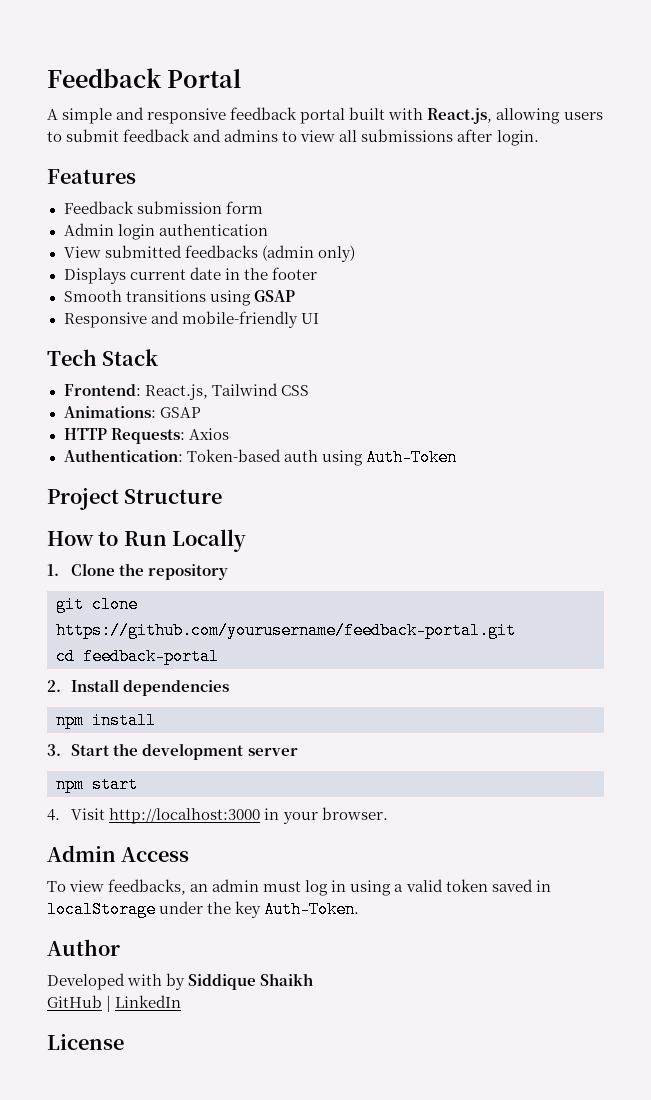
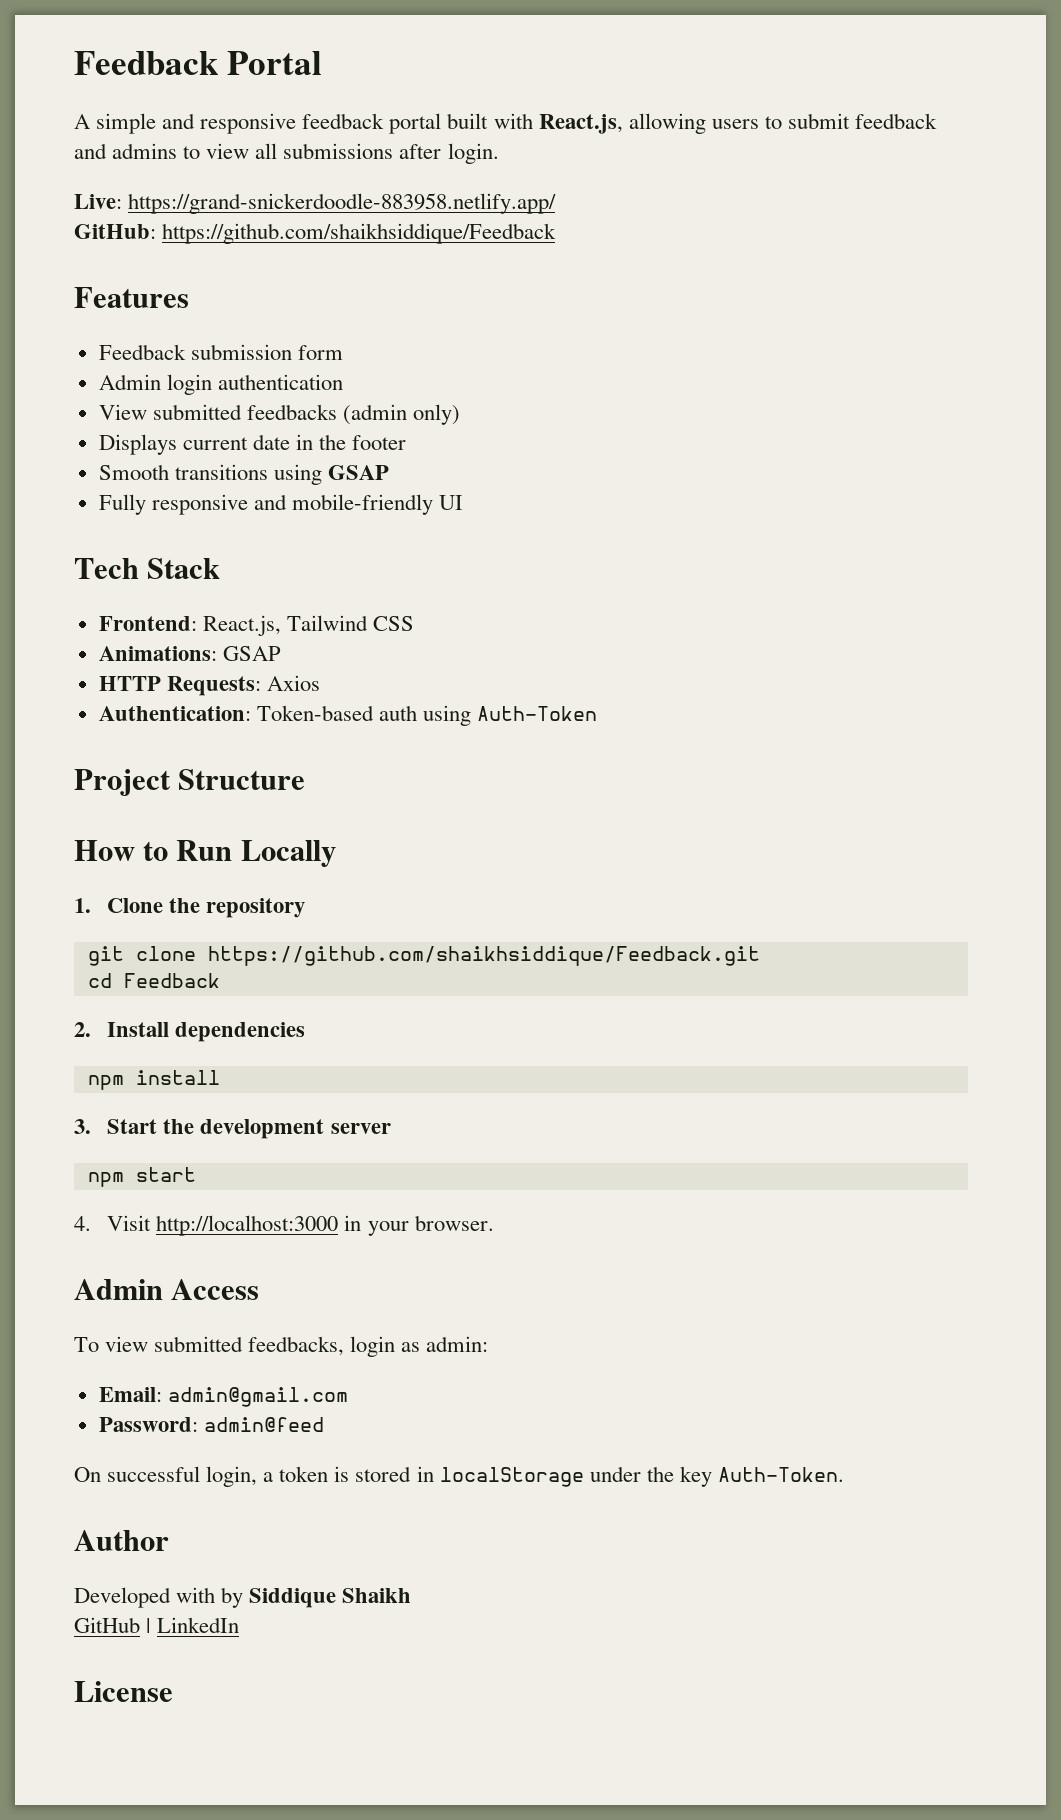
+ Live: https://grand-snickerdoodle-883958.netlify.app/
+ GitHub: https://github.com/shaikhsiddique/Feedback
- Responsive and mobile-friendly UI
+ Fully responsive and mobile-friendly UI
- git clone https://github.com/yourusername/feedback-portal.git
+ git clone https://github.com/shaikhsiddique/Feedback.git
- cd feedback-portal
+ cd Feedback
- To view feedbacks, an admin must log in using a valid token saved in localStorage under the key Auth-Token.
+ To view submitted feedbacks, login as admin:
+ Email: admin@gmail.com
+ Password: admin@feed
+ On successful login, a token is stored in localStorage under the key Auth-Token.

